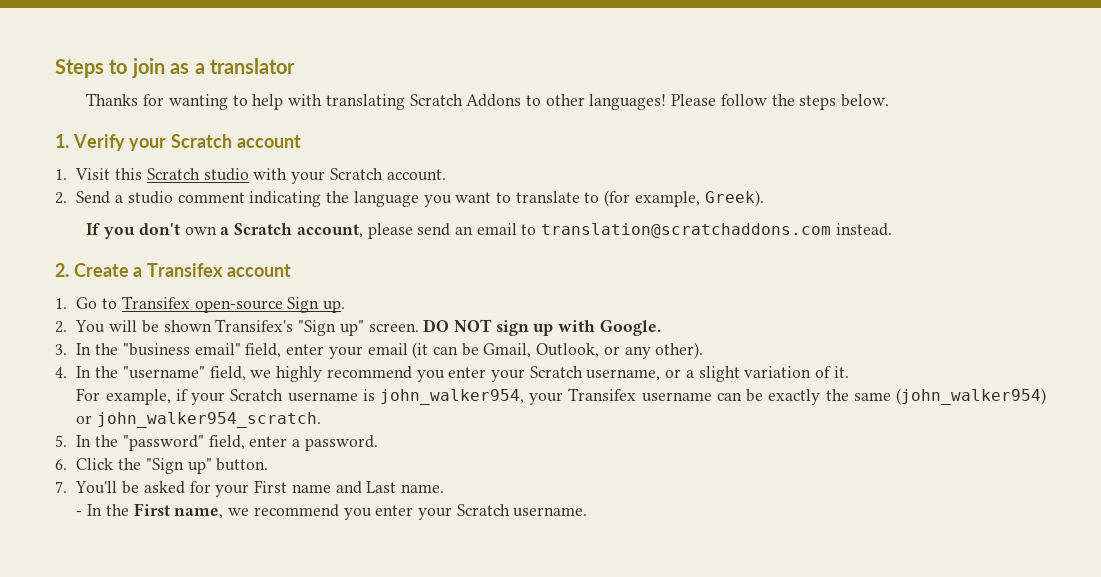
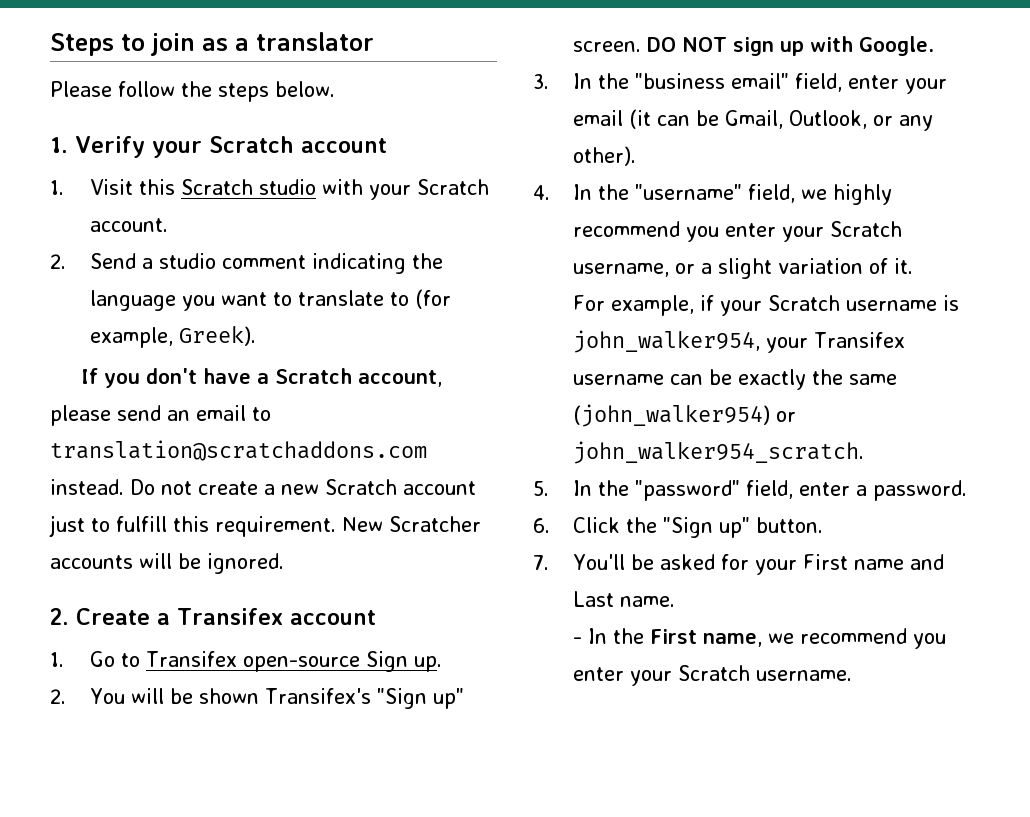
- Thanks for wanting to help with translating Scratch Addons to other languages!
- If you don't own a Scratch account, please send an email to translation@scratchaddons.com instead.
+ If you don't have a Scratch account, please send an email to translation@scratchaddons.com instead. Do not create a new Scratch account just to fulfill this requirement. New Scratcher accounts will be ignored.

